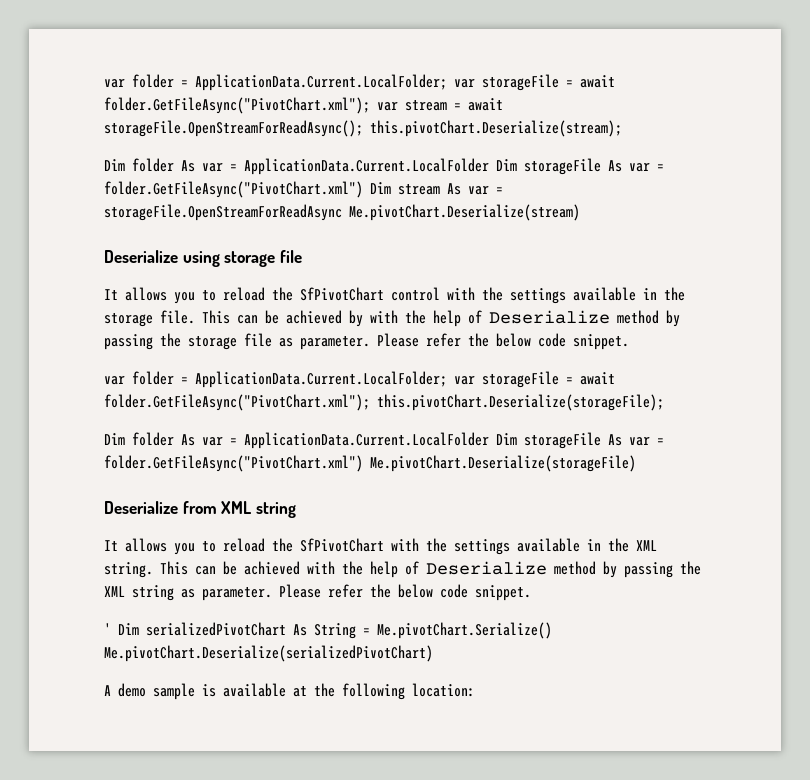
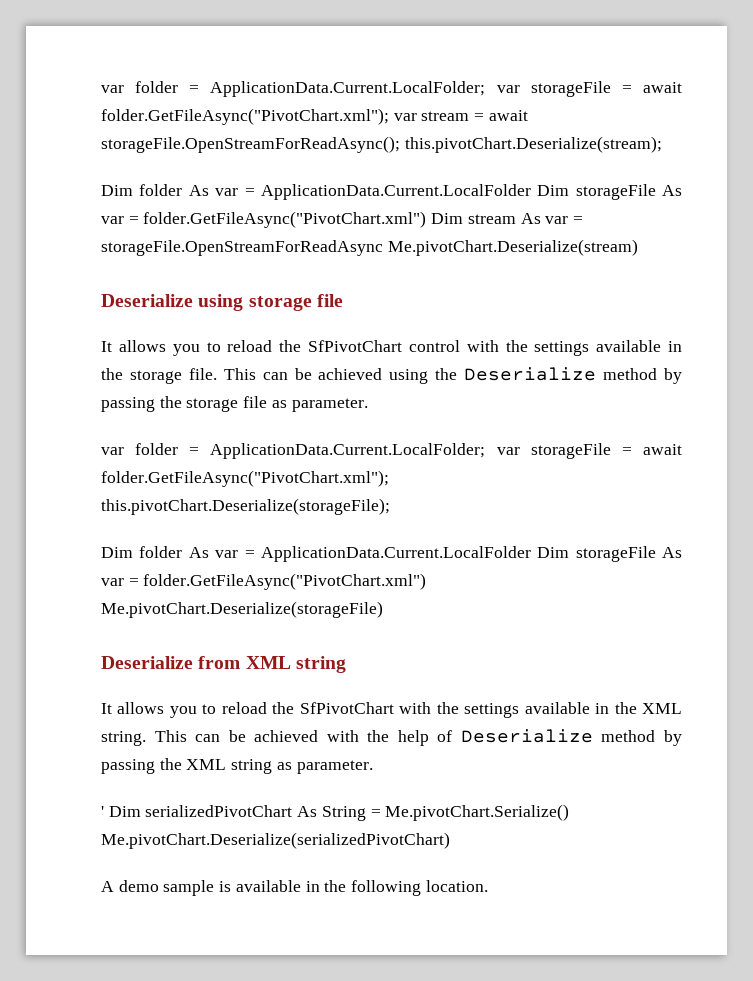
- This can be achieved by with the help of Deserialize method by passing the storage file as parameter. Please refer the below code snippet.
+ This can be achieved using the Deserialize method by passing the storage file as parameter.
- This can be achieved with the help of Deserialize method by passing the XML string as parameter. Please refer the below code snippet.
+ This can be achieved with the help of Deserialize method by passing the XML string as parameter.
- A demo sample is available at the following location:
+ A demo sample is available in the following location.

